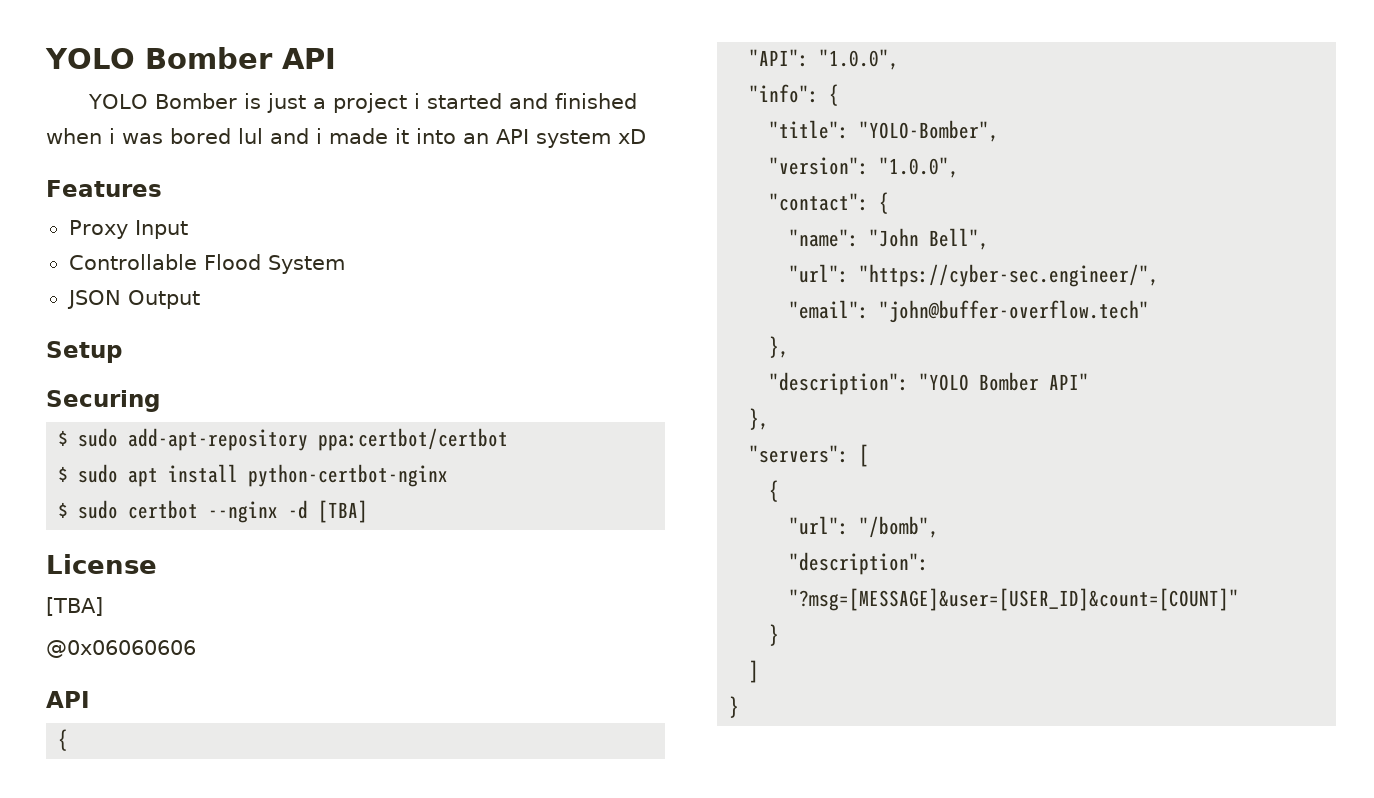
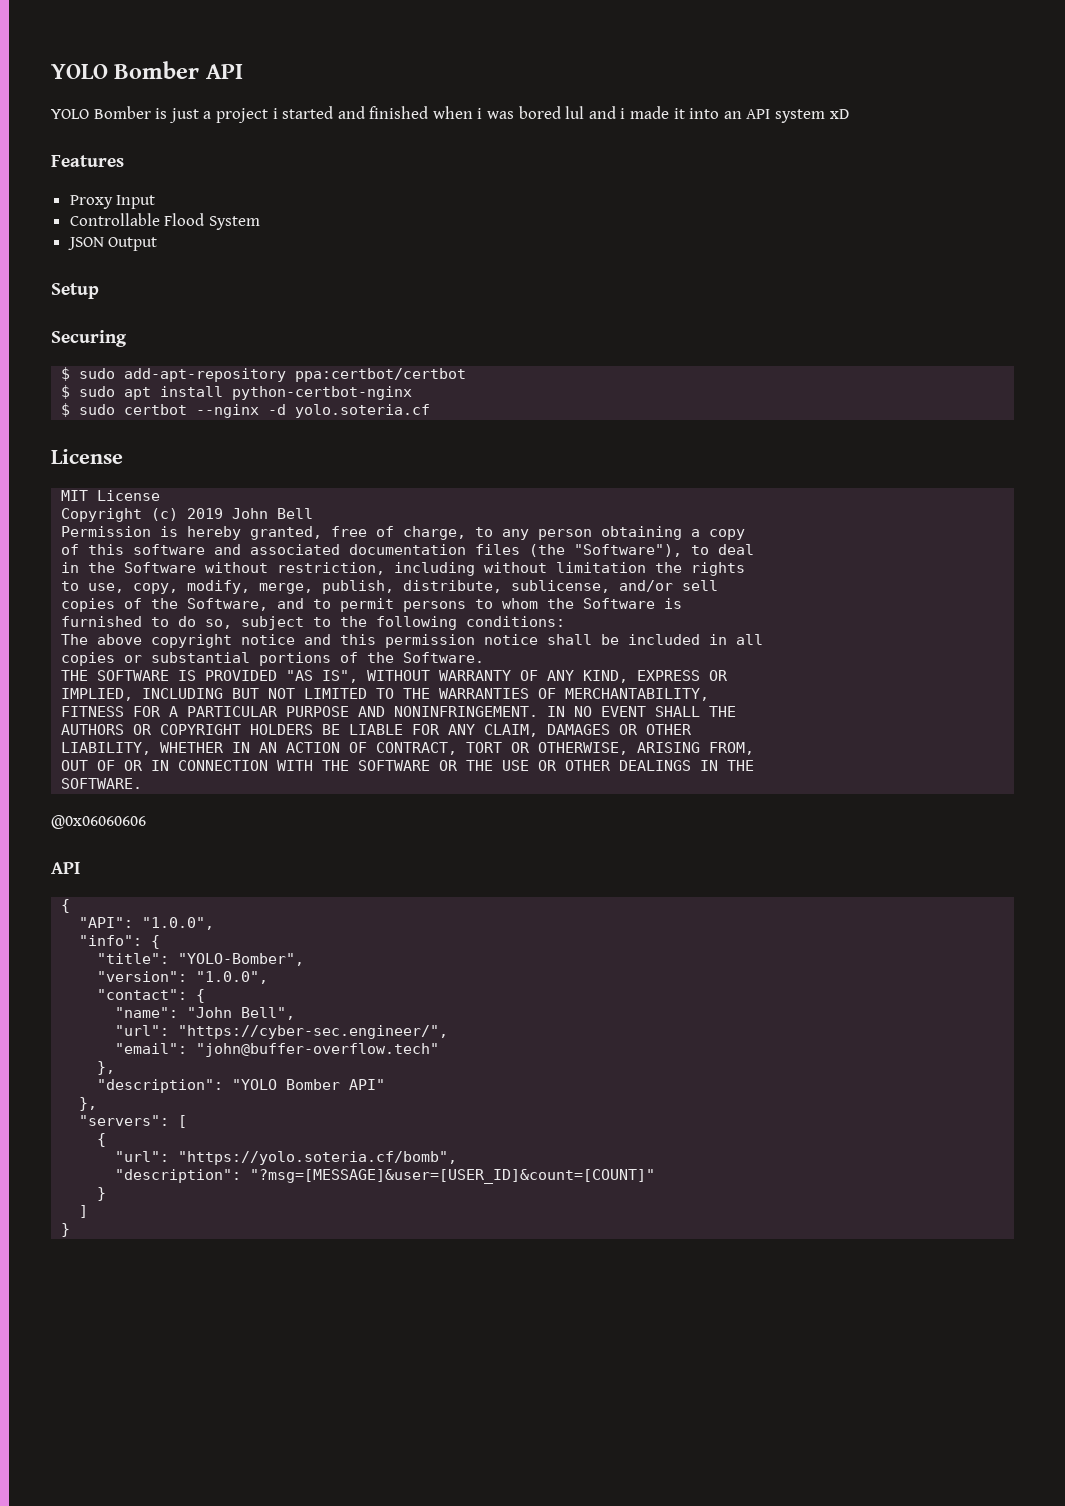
- $ sudo certbot --nginx -d [TBA]
+ $ sudo certbot --nginx -d yolo.soteria.cf
  License
- [TBA]
+ MIT License
+ Copyright (c) 2019 John Bell
+ Permission is hereby granted, free of charge, to any person obtaining a copy
+ of this software and associated documentation files (the "Software"), to deal
+ in the Software without restriction, including without limitation the rights
+ to use, copy, modify, merge, publish, distribute, sublicense, and/or sell
+ copies of the Software, and to permit persons to whom the Software is
+ furnished to do so, subject to the following conditions:
+ The above copyright notice and this permission notice shall be included in all
+ copies or substantial portions of the Software.
+ THE SOFTWARE IS PROVIDED "AS IS", WITHOUT WARRANTY OF ANY KIND, EXPRESS OR
+ IMPLIED, INCLUDING BUT NOT LIMITED TO THE WARRANTIES OF MERCHANTABILITY,
+ FITNESS FOR A PARTICULAR PURPOSE AND NONINFRINGEMENT. IN NO EVENT SHALL THE
+ AUTHORS OR COPYRIGHT HOLDERS BE LIABLE FOR ANY CLAIM, DAMAGES OR OTHER
+ LIABILITY, WHETHER IN AN ACTION OF CONTRACT, TORT OR OTHERWISE, ARISING FROM,
+ OUT OF OR IN CONNECTION WITH THE SOFTWARE OR THE USE OR OTHER DEALINGS IN THE
+ SOFTWARE.
- "url": "/bomb",
+ "url": "https://yolo.soteria.cf/bomb",

